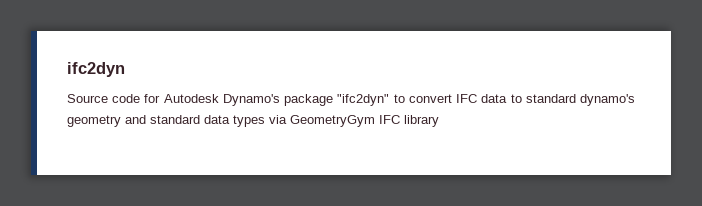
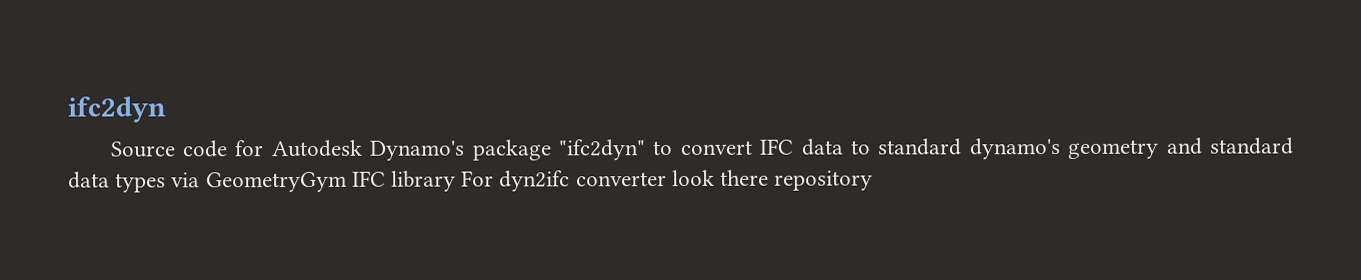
- Source code for Autodesk Dynamo's package "ifc2dyn" to convert IFC data to standard dynamo's geometry and standard data types via GeometryGym IFC library
+ Source code for Autodesk Dynamo's package "ifc2dyn" to convert IFC data to standard dynamo's geometry and standard data types via GeometryGym IFC library For dyn2ifc converter look there repository

